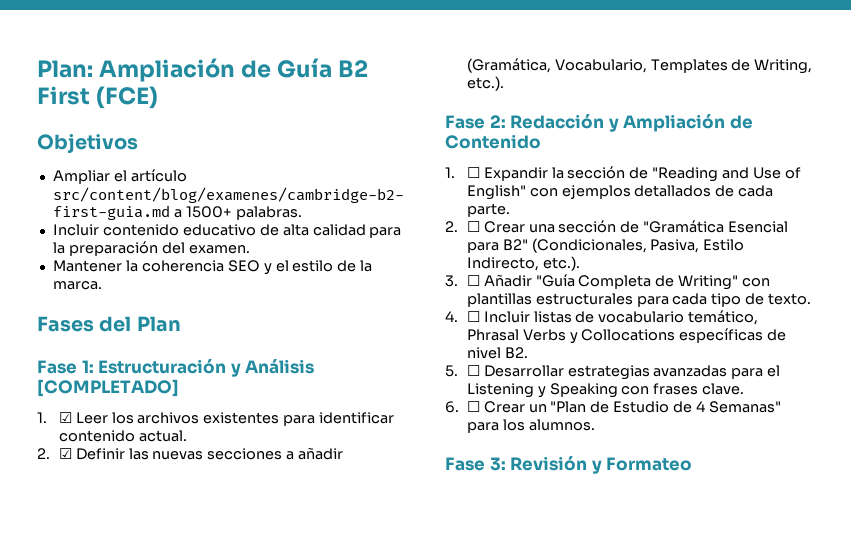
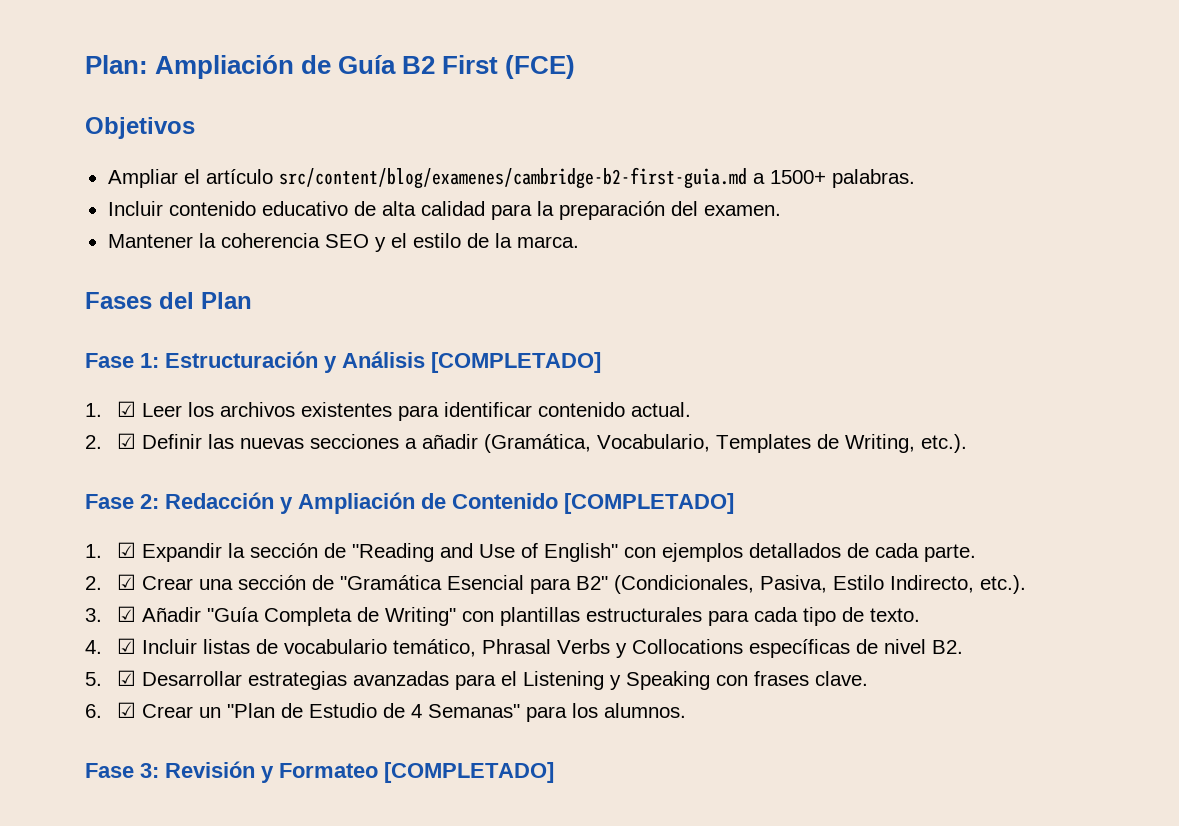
- Fase 2: Redacción y Ampliación de Contenido
- 1. ☐ Expandir la sección de "Reading and Use of English" con ejemplos detallados de cada parte.
+ Fase 2: Redacción y Ampliación de Contenido [COMPLETADO]
+ 1. ☑ Expandir la sección de "Reading and Use of English" con ejemplos detallados de cada parte.
- 2. ☐ Crear una sección de "Gramática Esencial para B2" (Condicionales, Pasiva, Estilo Indirecto, etc.).
+ 2. ☑ Crear una sección de "Gramática Esencial para B2" (Condicionales, Pasiva, Estilo Indirecto, etc.).
- 3. ☐ Añadir "Guía Completa de Writing" con plantillas estructurales para cada tipo de texto.
+ 3. ☑ Añadir "Guía Completa de Writing" con plantillas estructurales para cada tipo de texto.
- 4. ☐ Incluir listas de vocabulario temático, Phrasal Verbs y Collocations específicas de nivel B2.
+ 4. ☑ Incluir listas de vocabulario temático, Phrasal Verbs y Collocations específicas de nivel B2.
- 5. ☐ Desarrollar estrategias avanzadas para el Listening y Speaking con frases clave.
+ 5. ☑ Desarrollar estrategias avanzadas para el Listening y Speaking con frases clave.
- 6. ☐ Crear un "Plan de Estudio de 4 Semanas" para los alumnos.
+ 6. ☑ Crear un "Plan de Estudio de 4 Semanas" para los alumnos.
- Fase 3: Revisión y Formateo
+ Fase 3: Revisión y Formateo [COMPLETADO]

